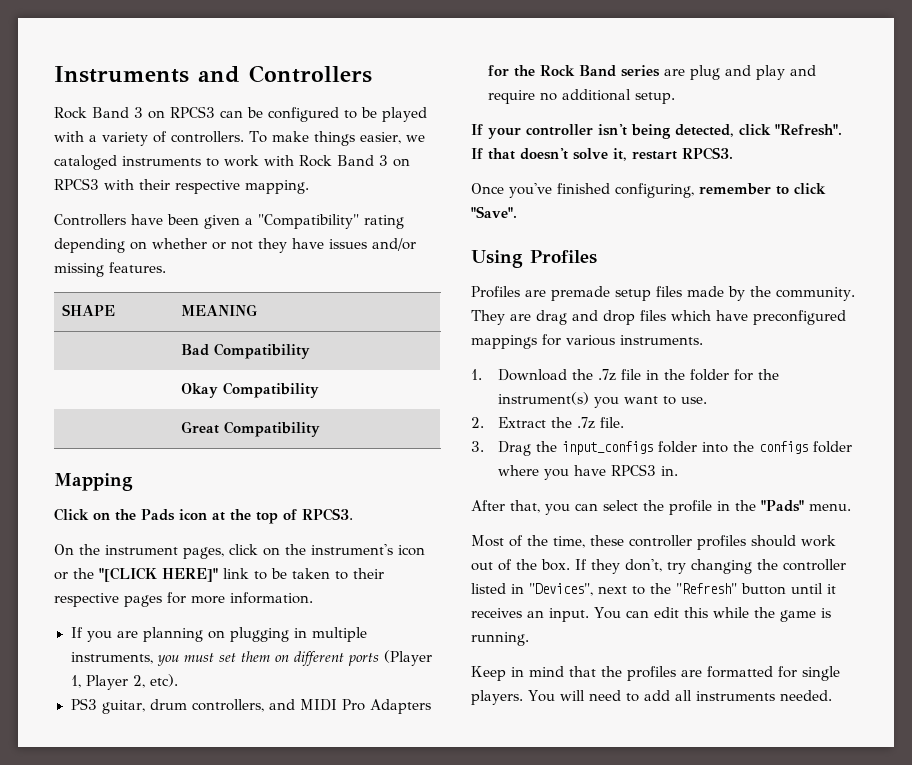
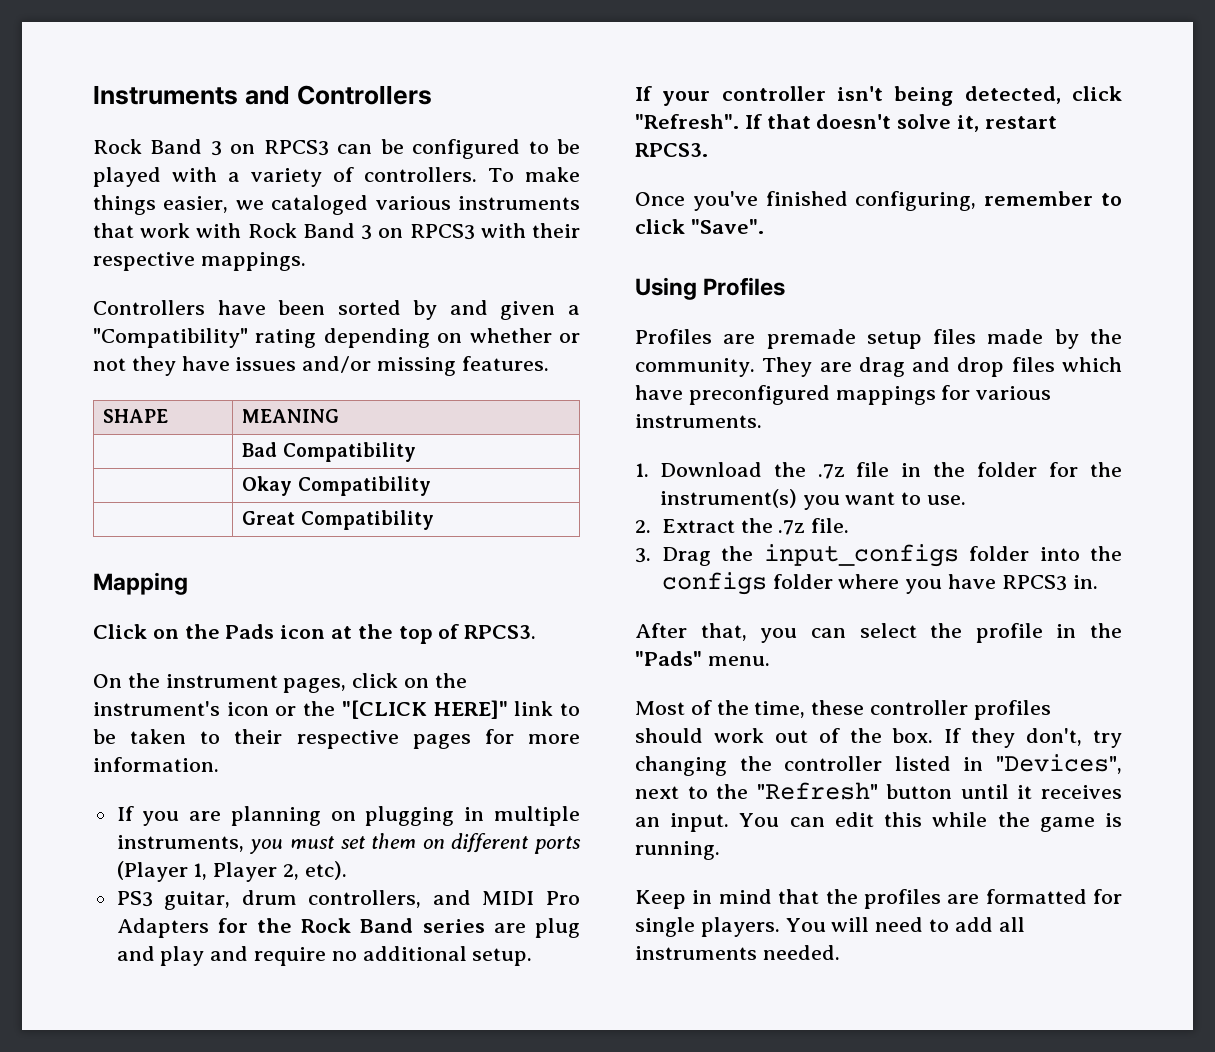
- To make things easier, we cataloged instruments to work with Rock Band 3 on RPCS3 with their respective mapping.
+ To make things easier, we cataloged various instruments that work with Rock Band 3 on RPCS3 with their respective mappings.
- Controllers have been given a "Compatibility" rating depending on whether or not they have issues and/or missing features.
+ Controllers have been sorted by and given a "Compatibility" rating depending on whether or not they have issues and/or missing features.

